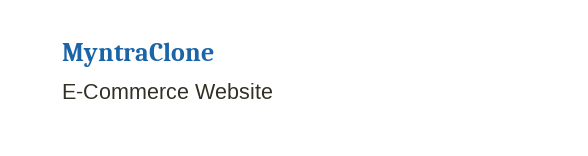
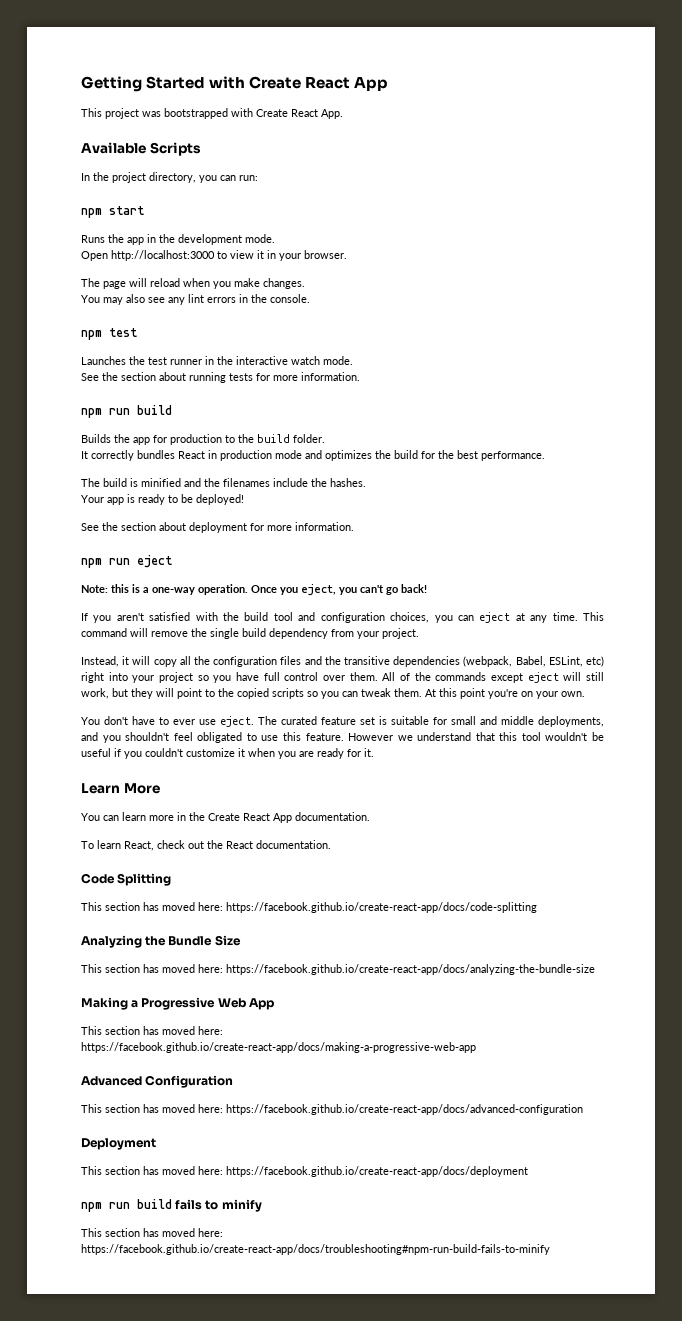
- MyntraClone
- E-Commerce Website
+ Getting Started with Create React App
+ This project was bootstrapped with Create React App.
+ Available Scripts
+ In the project directory, you can run:
+ npm start
+ Runs the app in the development mode.
+ Open http://localhost:3000 to view it in your browser.
+ The page will reload when you make changes.
+ You may also see any lint errors in the console.
+ npm test
+ Launches the test runner in the interactive watch mode.
+ See the section about running tests for more information.
+ npm run build
+ Builds the app for production to the build folder.
+ It correctly bundles React in production mode and optimizes the build for the best performance.
+ The build is minified and the filenames include the hashes.
+ Your app is ready to be deployed!
+ See the section about deployment for more information.
+ npm run eject
+ Note: this is a one-way operation. Once you eject, you can't go back!
+ If you aren't satisfied with the build tool and configuration choices, you can eject at any time. This command will remove the single build dependency from your project.
+ Instead, it will copy all the configuration files and the transitive dependencies (webpack, Babel, ESLint, etc) right into your project so you have full control over them. All of the commands except eject will still work, but they will point to the copied scripts so you can tweak them. At this point you're on your own.
+ You don't have to ever use eject. The curated feature set is suitable for small and middle deployments, and you shouldn't feel obligated to use this feature. However we understand that this tool wouldn't be useful if you couldn't customize it when you are ready for it.
+ Learn More
+ You can learn more in the Create React App documentation.
+ To learn React, check out the React documentation.
+ Code Splitting
+ This section has moved here: https://facebook.github.io/create-react-app/docs/code-splitting
+ Analyzing the Bundle Size
+ This section has moved here: https://facebook.github.io/create-react-app/docs/analyzing-the-bundle-size
+ Making a Progressive Web App
+ This section has moved here: https://facebook.github.io/create-react-app/docs/making-a-progressive-web-app
+ Advanced Configuration
+ This section has moved here: https://facebook.github.io/create-react-app/docs/advanced-configuration
+ Deployment
+ This section has moved here: https://facebook.github.io/create-react-app/docs/deployment
+ npm run build fails to minify
+ This section has moved here: https://facebook.github.io/create-react-app/docs/troubleshooting#npm-run-build-fails-to-minify

